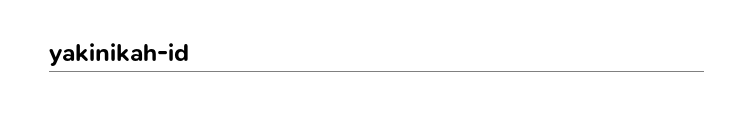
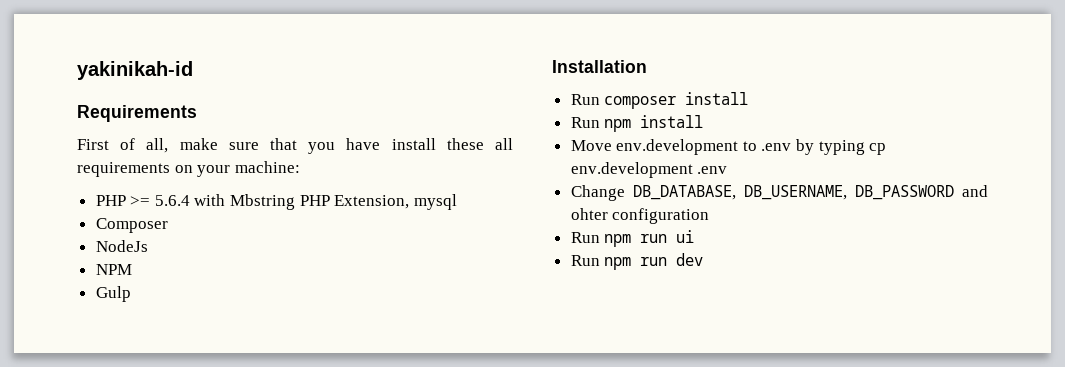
+ Requirements
+ First of all, make sure that you have install these all requirements on your machine:
+ PHP >= 5.6.4 with Mbstring PHP Extension, mysql
+ Composer
+ NodeJs
+ NPM
+ Gulp
+ Installation
+ Run composer install
+ Run npm install
+ Move env.development to .env by typing cp env.development .env
+ Change DB_DATABASE, DB_USERNAME, DB_PASSWORD and ohter configuration
+ Run npm run ui
+ Run npm run dev

